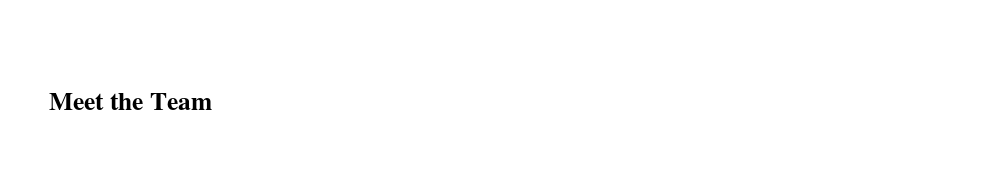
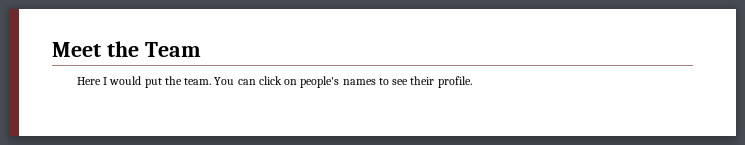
+ Here I would put the team. You can click on people's names to see their profile.

